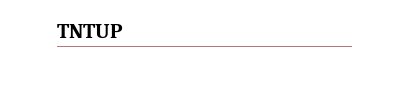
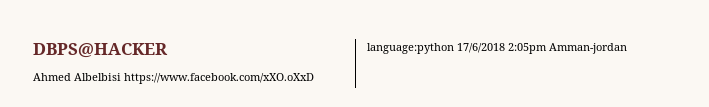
- TNTUP
+ DBPS@HACKER
+ Ahmed Albelbisi https://www.facebook.com/xXO.oXxD language:python 17/6/2018 2:05pm Amman-jordan

